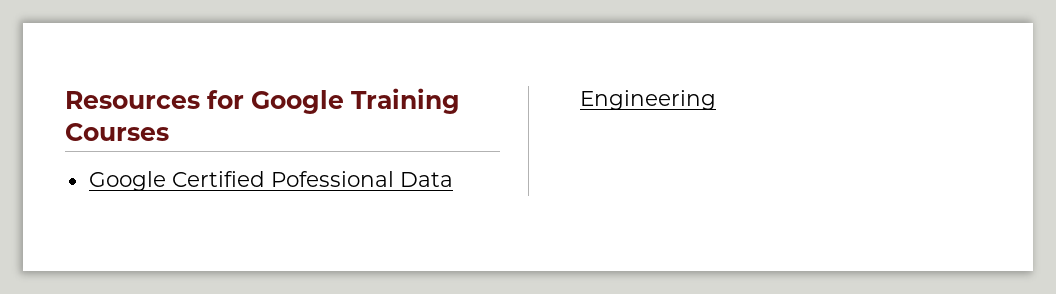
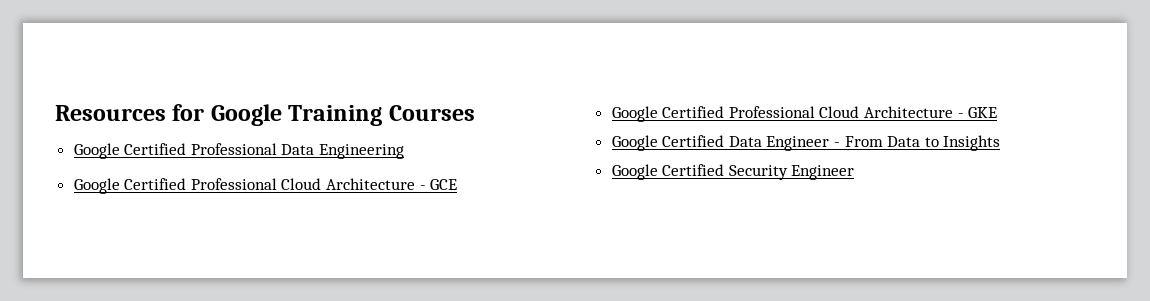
- Google Certified Pofessional Data Engineering
+ Google Certified Professional Data Engineering
+ Google Certified Professional Cloud Architecture - GCE
+ Google Certified Professional Cloud Architecture - GKE
+ Google Certified Data Engineer - From Data to Insights
+ Google Certified Security Engineer

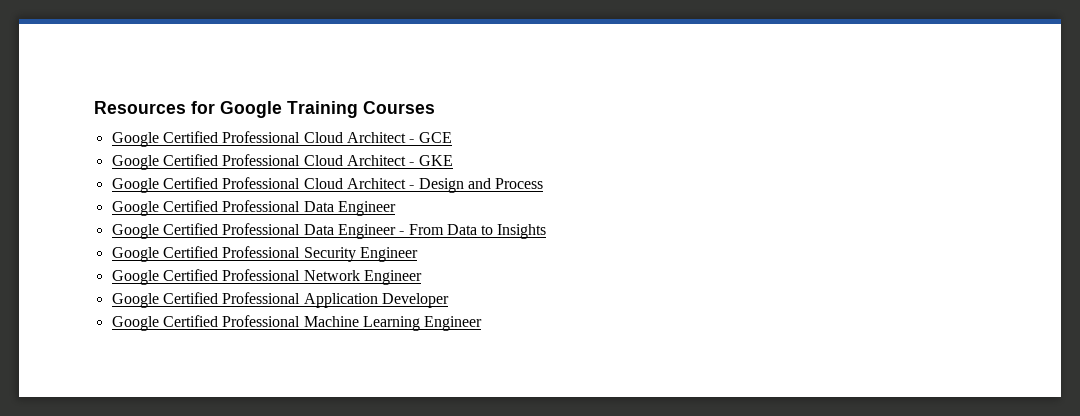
- Google Certified Professional Data Engineering
- Google Certified Professional Cloud Architecture - GCE
+ Google Certified Professional Cloud Architect - GCE
- Google Certified Professional Cloud Architecture - GKE
+ Google Certified Professional Cloud Architect - GKE
- Google Certified Data Engineer - From Data to Insights
+ Google Certified Professional Cloud Architect - Design and Process
+ Google Certified Professional Data Engineer
+ Google Certified Professional Data Engineer - From Data to Insights
- Google Certified Security Engineer
+ Google Certified Professional Security Engineer
+ Google Certified Professional Network Engineer
+ Google Certified Professional Application Developer
+ Google Certified Professional Machine Learning Engineer

